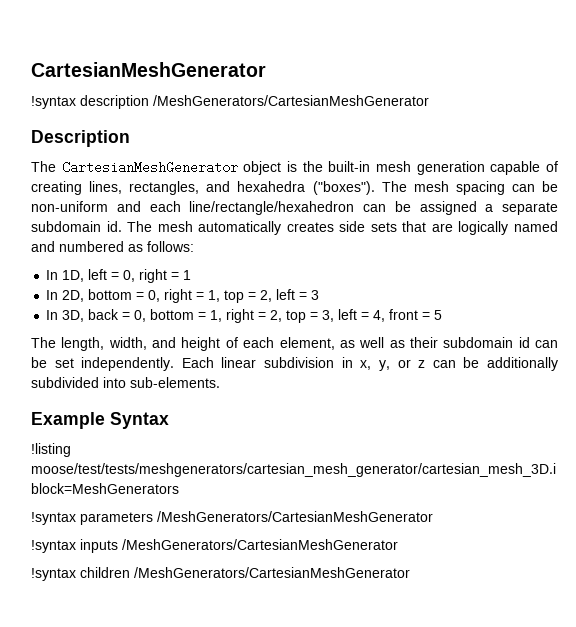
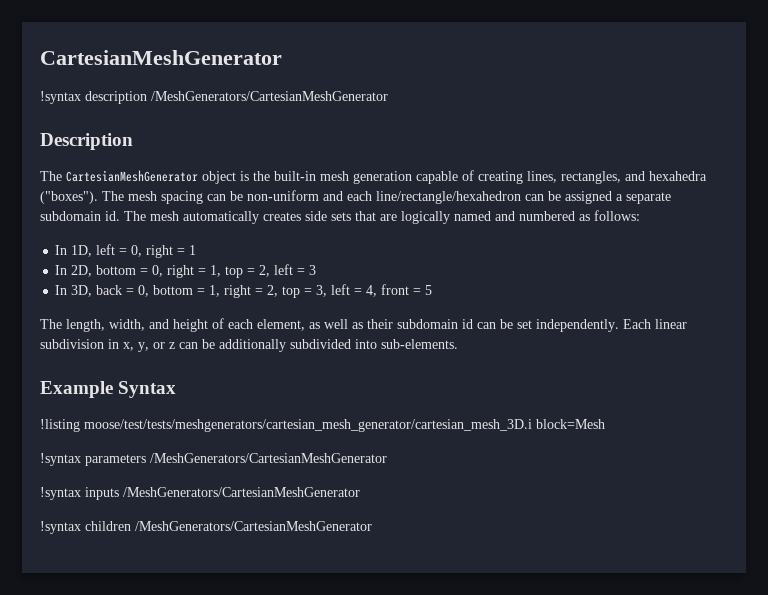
- !listing moose/test/tests/meshgenerators/cartesian_mesh_generator/cartesian_mesh_3D.i block=MeshGenerators
+ !listing moose/test/tests/meshgenerators/cartesian_mesh_generator/cartesian_mesh_3D.i block=Mesh

